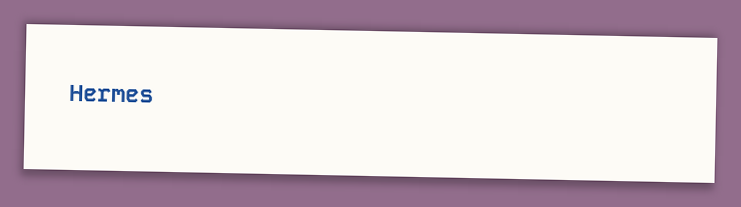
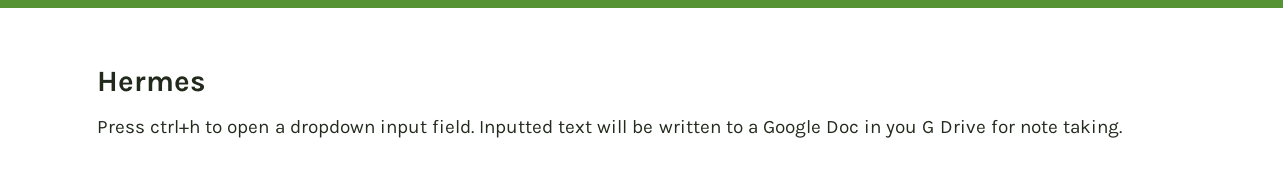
+ Press ctrl+h to open a dropdown input field. Inputted text will be written to a Google Doc in you G Drive for note taking.

